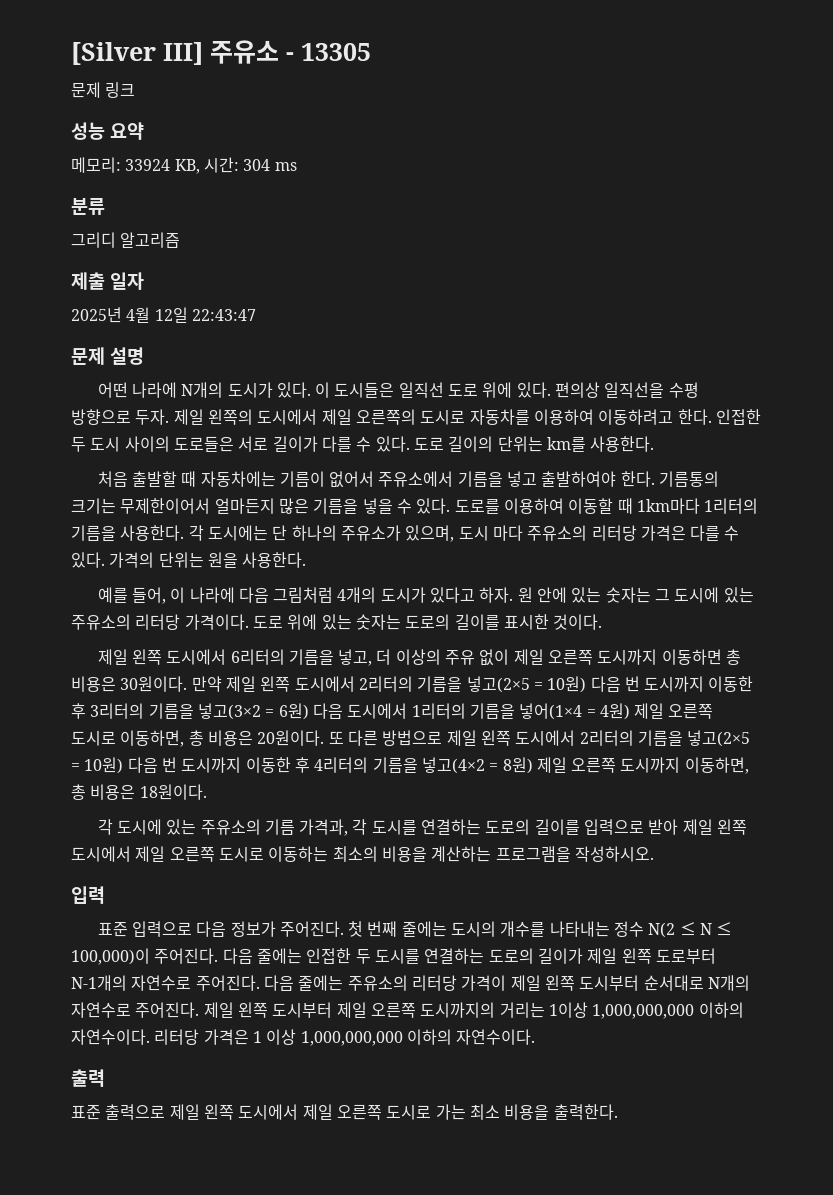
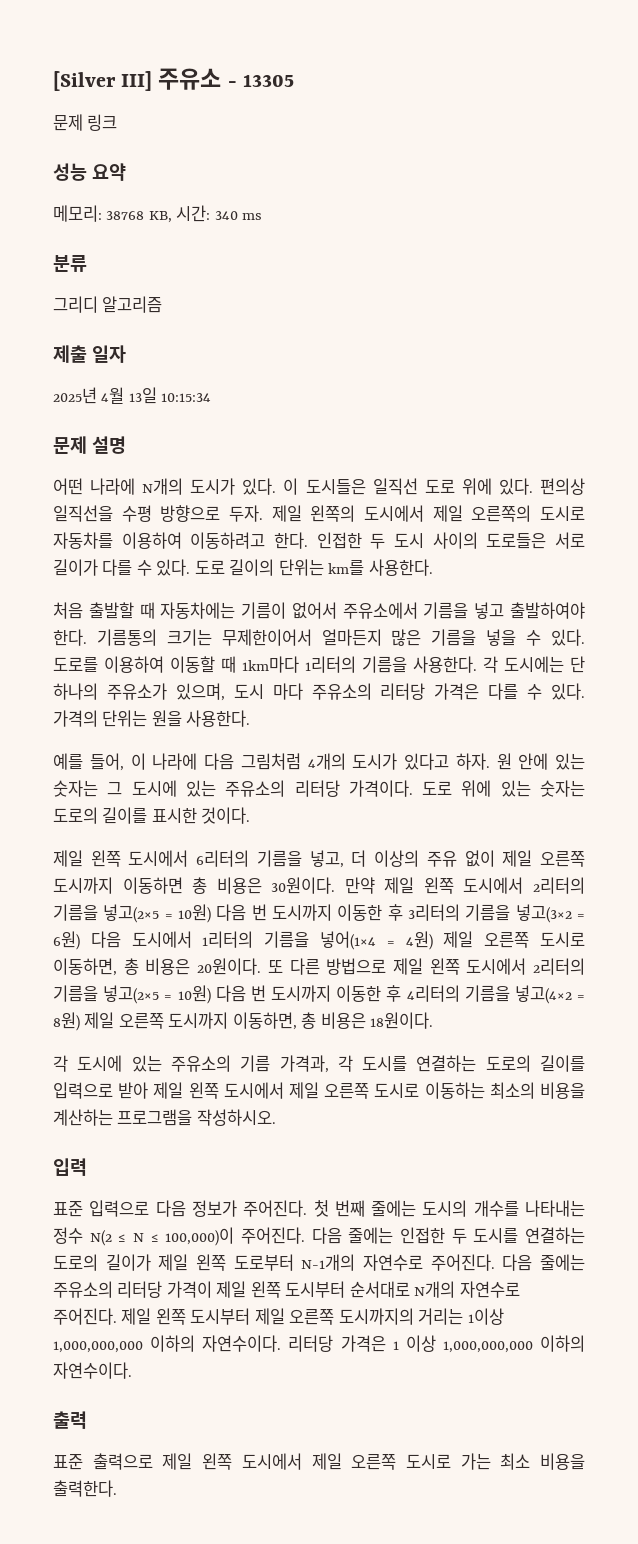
- 메모리: 33924 KB, 시간: 304 ms
+ 메모리: 38768 KB, 시간: 340 ms
- 2025년 4월 12일 22:43:47
+ 2025년 4월 13일 10:15:34

